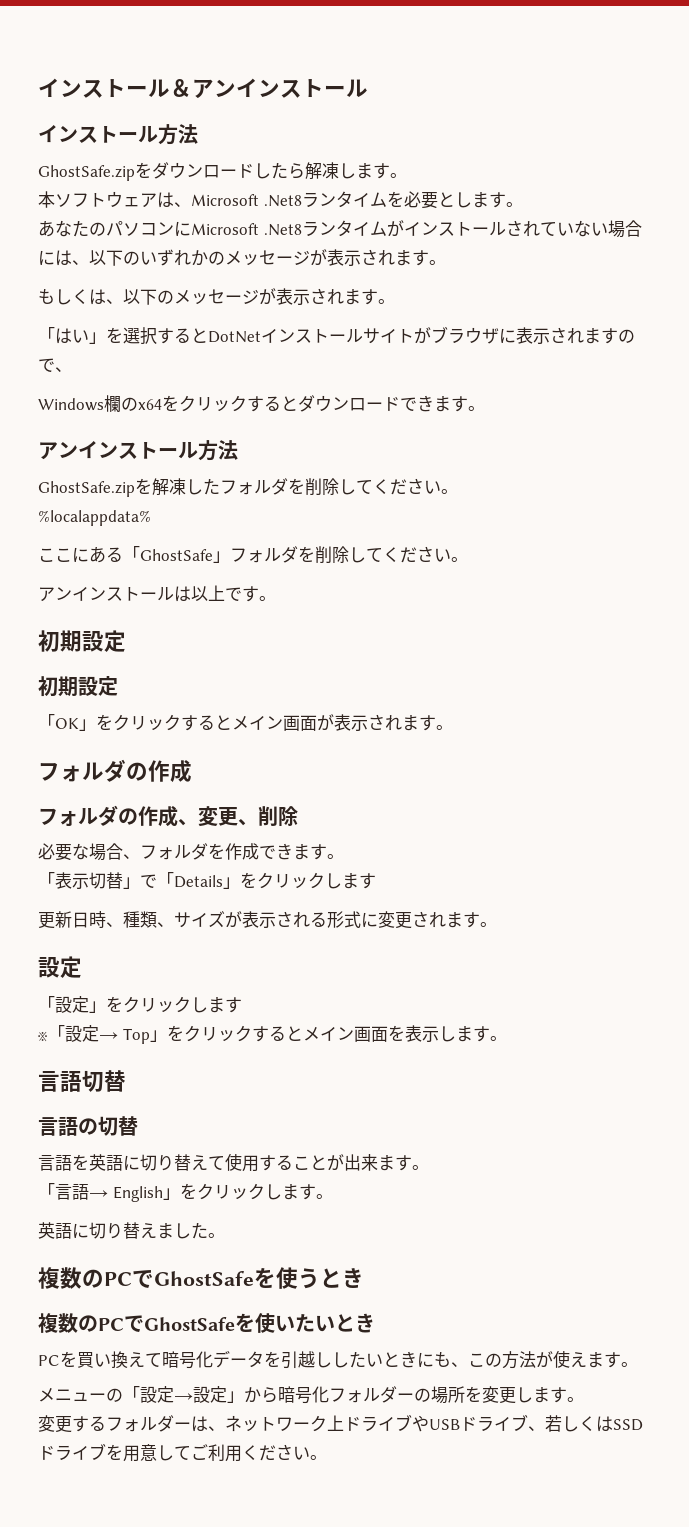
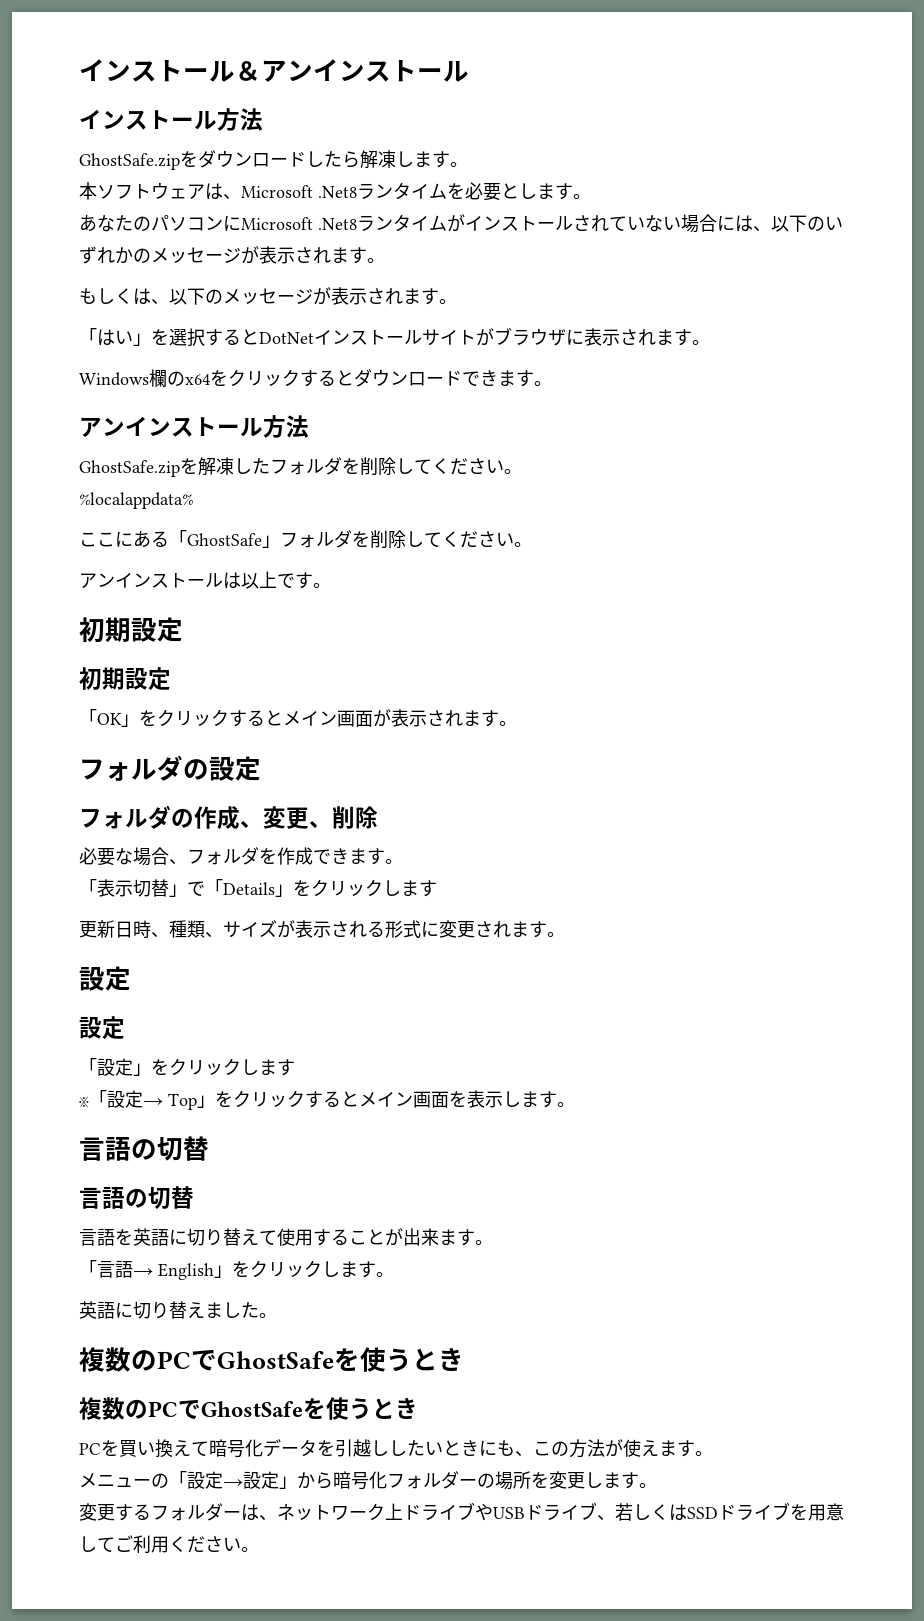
- 「はい」を選択するとDotNetインストールサイトがブラウザに表示されますので、
+ 「はい」を選択するとDotNetインストールサイトがブラウザに表示されます。
  「OK」をクリックするとメイン画面が表示されます。
- フォルダの作成
+ フォルダの設定
  更新日時、種類、サイズが表示される形式に変更されます。
+ 設定
  ※「設定→ Top」をクリックするとメイン画面を表示します。
- 言語切替
+ 言語の切替
  英語に切り替えました。
  複数のPCでGhostSafeを使うとき
- 複数のPCでGhostSafeを使いたいとき
+ 複数のPCでGhostSafeを使うとき

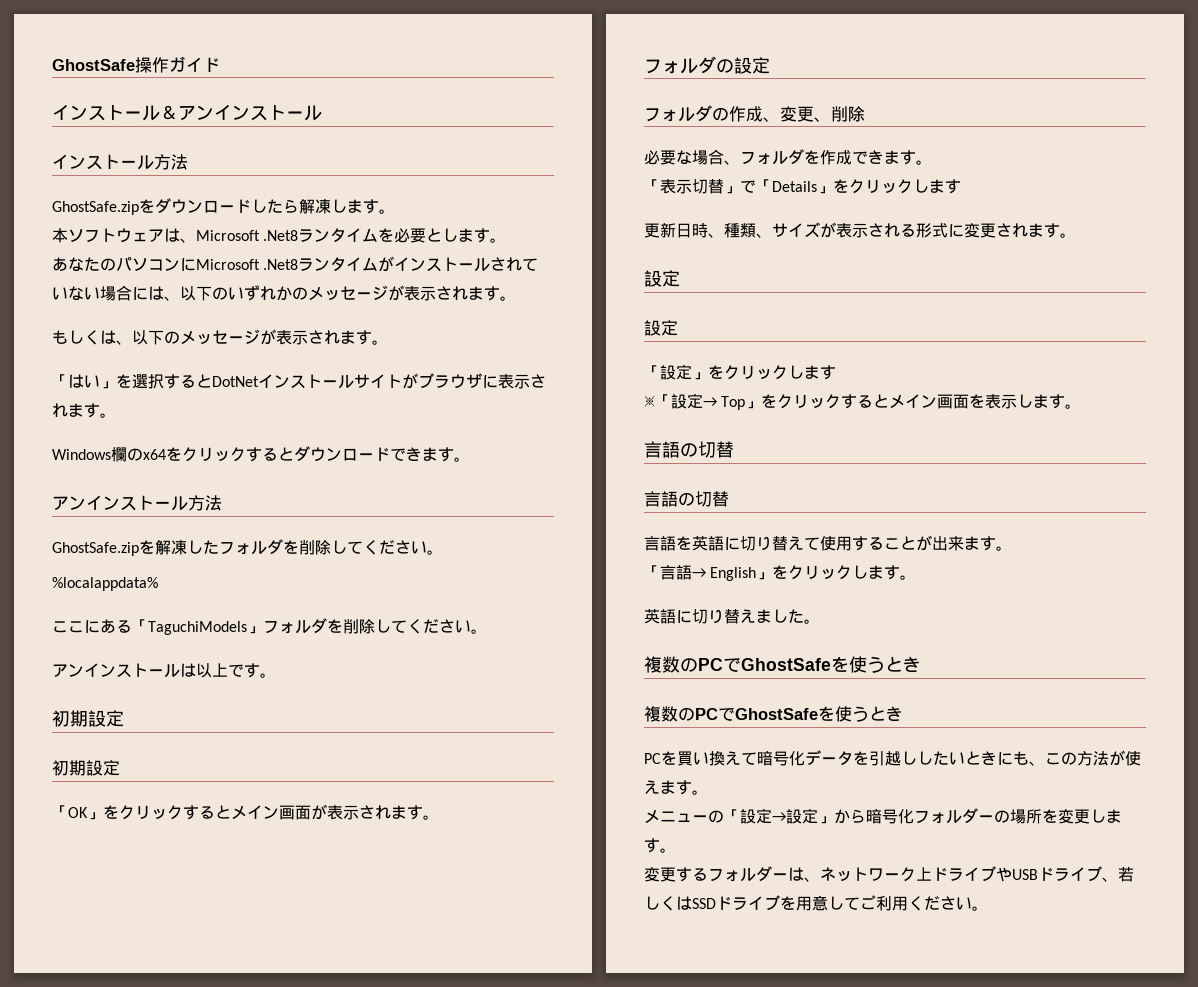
+ GhostSafe操作ガイド
- ここにある「GhostSafe」フォルダを削除してください。
+ ここにある「TaguchiModels」フォルダを削除してください。

